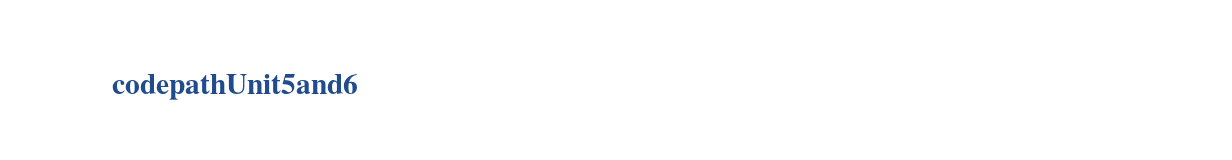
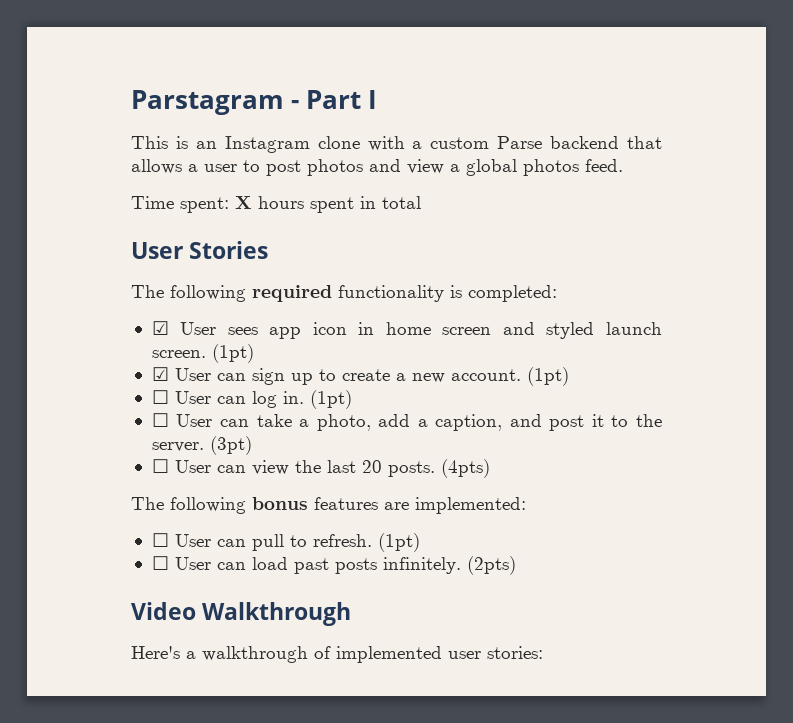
- codepathUnit5and6
+ Parstagram - Part I
+ This is an Instagram clone with a custom Parse backend that allows a user to post photos and view a global photos feed.
+ Time spent: X hours spent in total
+ User Stories
+ The following required functionality is completed:
+ ☑ User sees app icon in home screen and styled launch screen. (1pt)
+ ☑ User can sign up to create a new account. (1pt)
+ ☐ User can log in. (1pt)
+ ☐ User can take a photo, add a caption, and post it to the server. (3pt)
+ ☐ User can view the last 20 posts. (4pts)
+ The following bonus features are implemented:
+ ☐ User can pull to refresh. (1pt)
+ ☐ User can load past posts infinitely. (2pts)
+ Video Walkthrough
+ Here's a walkthrough of implemented user stories:

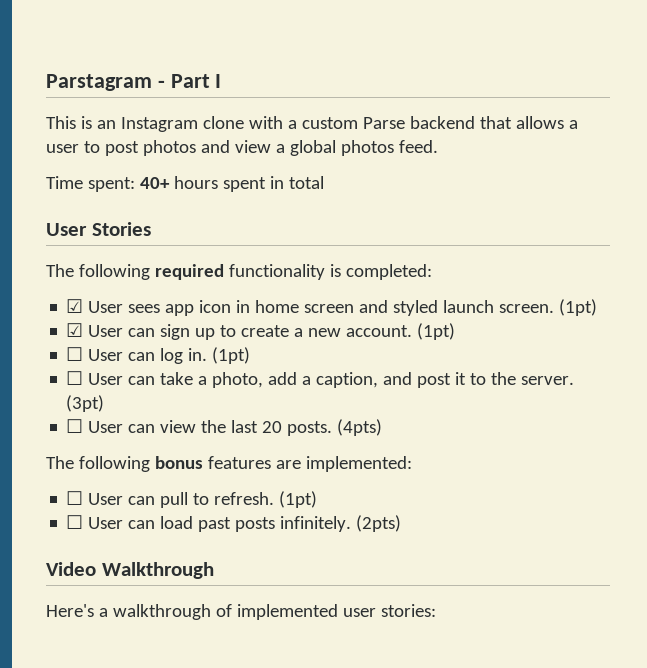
- Time spent: X hours spent in total
+ Time spent: 40+ hours spent in total

